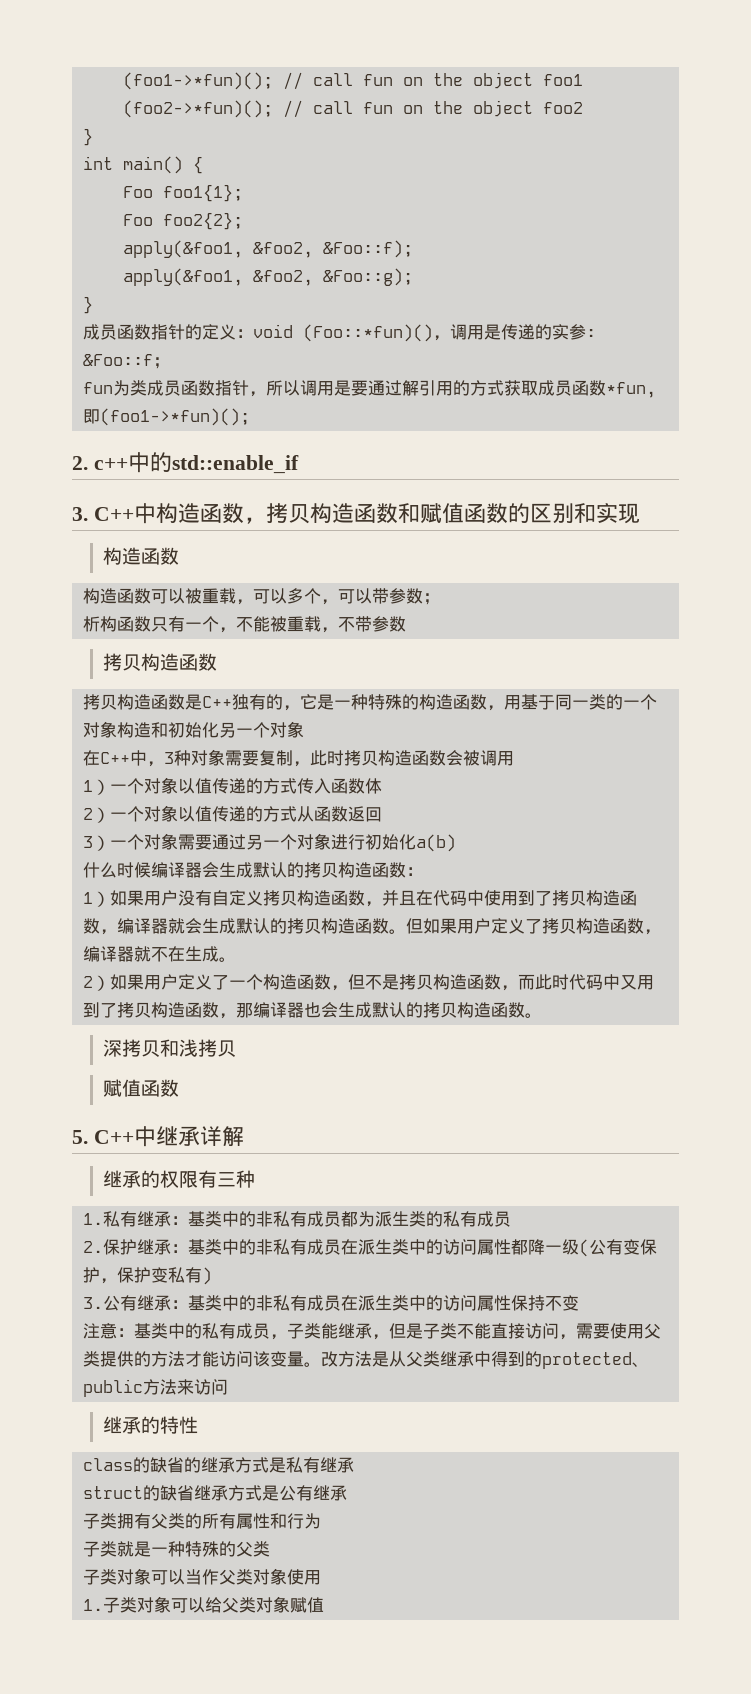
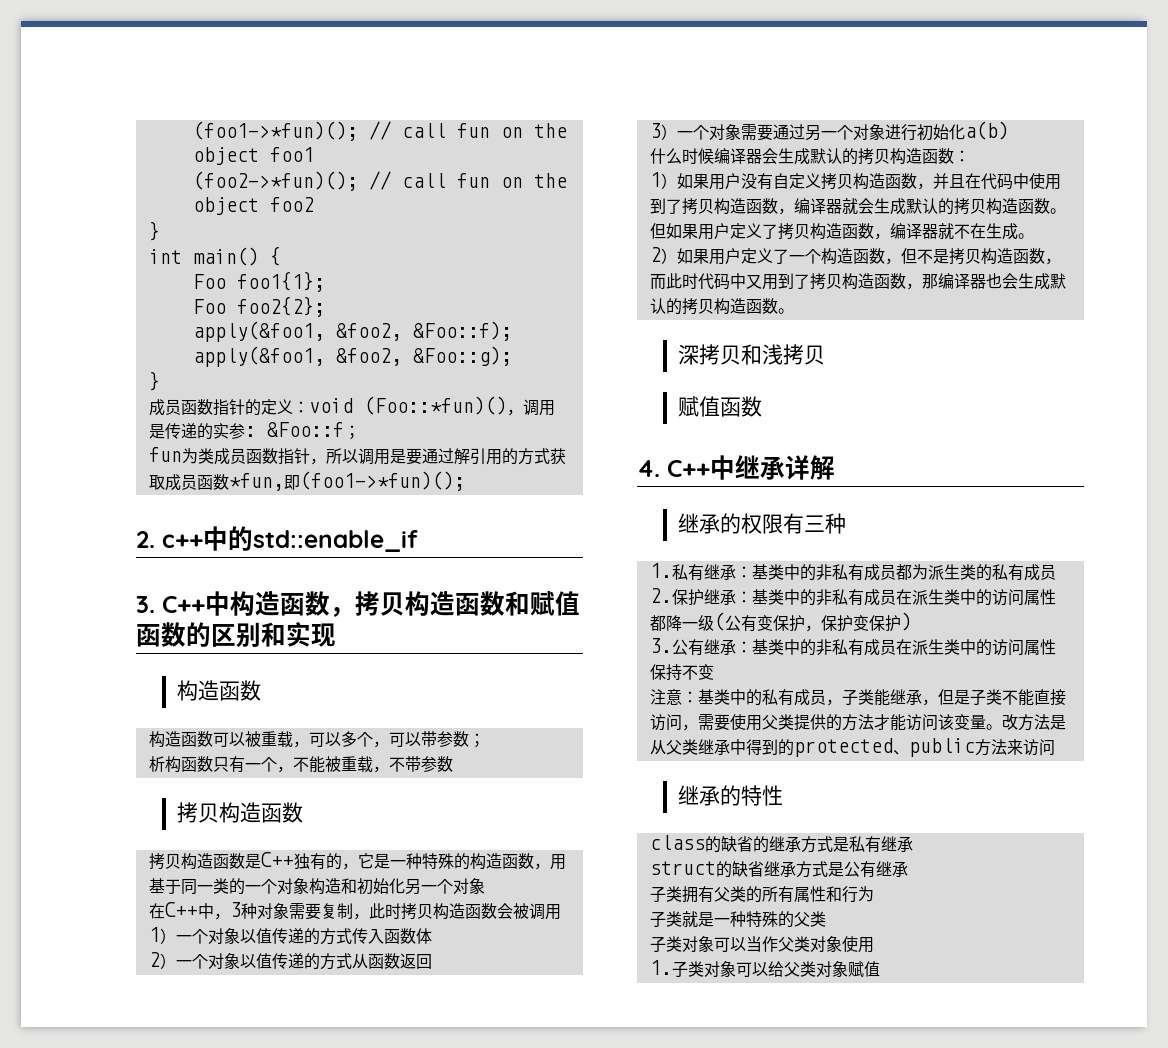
- 5. C++中继承详解
+ 4. C++中继承详解
- 2.保护继承：基类中的非私有成员在派生类中的访问属性都降一级(公有变保护，保护变私有)
+ 2.保护继承：基类中的非私有成员在派生类中的访问属性都降一级(公有变保护，保护变保护)

